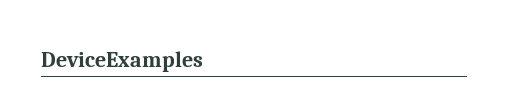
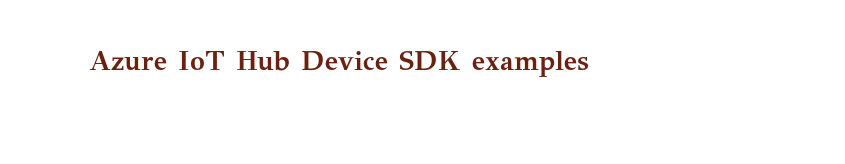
- DeviceExamples
+ Azure IoT Hub Device SDK examples

